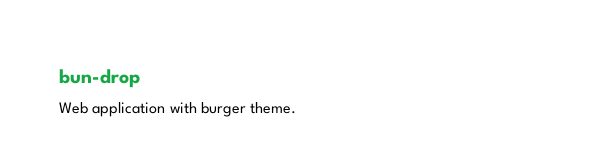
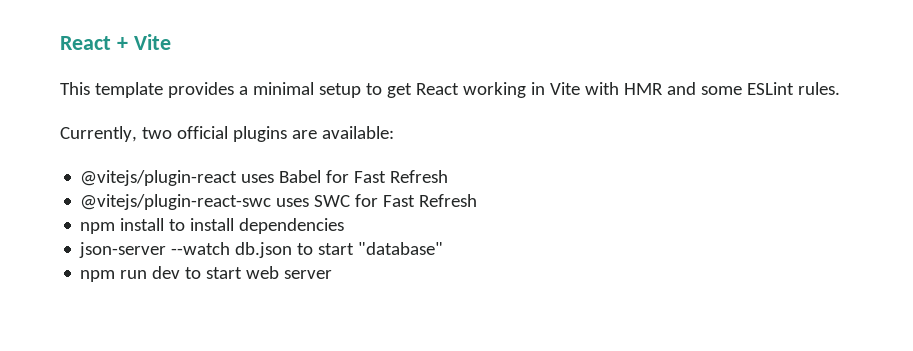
- bun-drop
- Web application with burger theme.
+ React + Vite
+ This template provides a minimal setup to get React working in Vite with HMR and some ESLint rules.
+ Currently, two official plugins are available:
+ @vitejs/plugin-react uses Babel for Fast Refresh
+ @vitejs/plugin-react-swc uses SWC for Fast Refresh
+ npm install to install dependencies
+ json-server --watch db.json to start "database"
+ npm run dev to start web server

